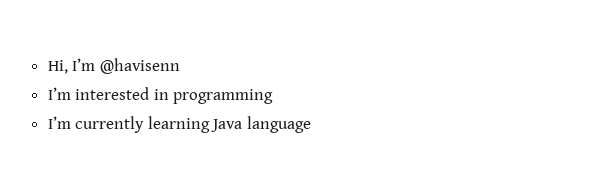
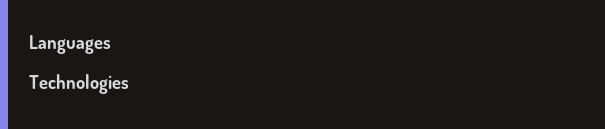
- Hi, I’m @havisenn
- I’m interested in programming
- I’m currently learning Java language
+ Languages
+ Technologies

